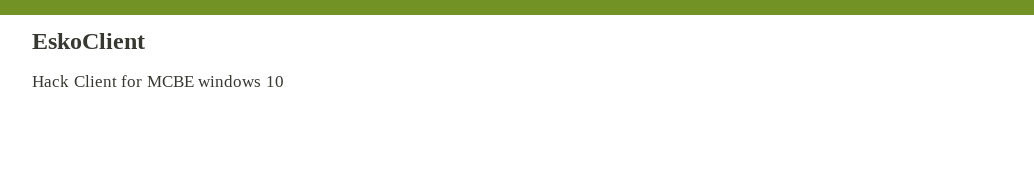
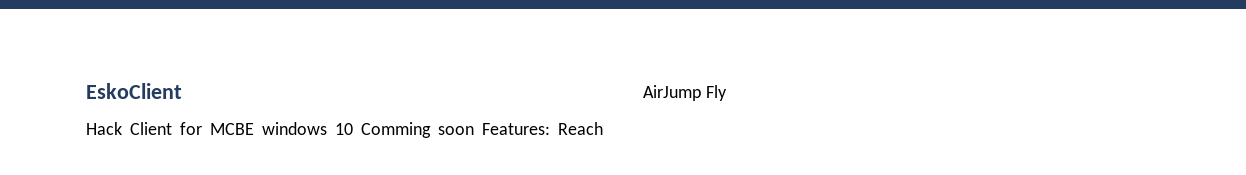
- Hack Client for MCBE windows 10
+ Hack Client for MCBE windows 10 Comming soon Features: Reach AirJump Fly

